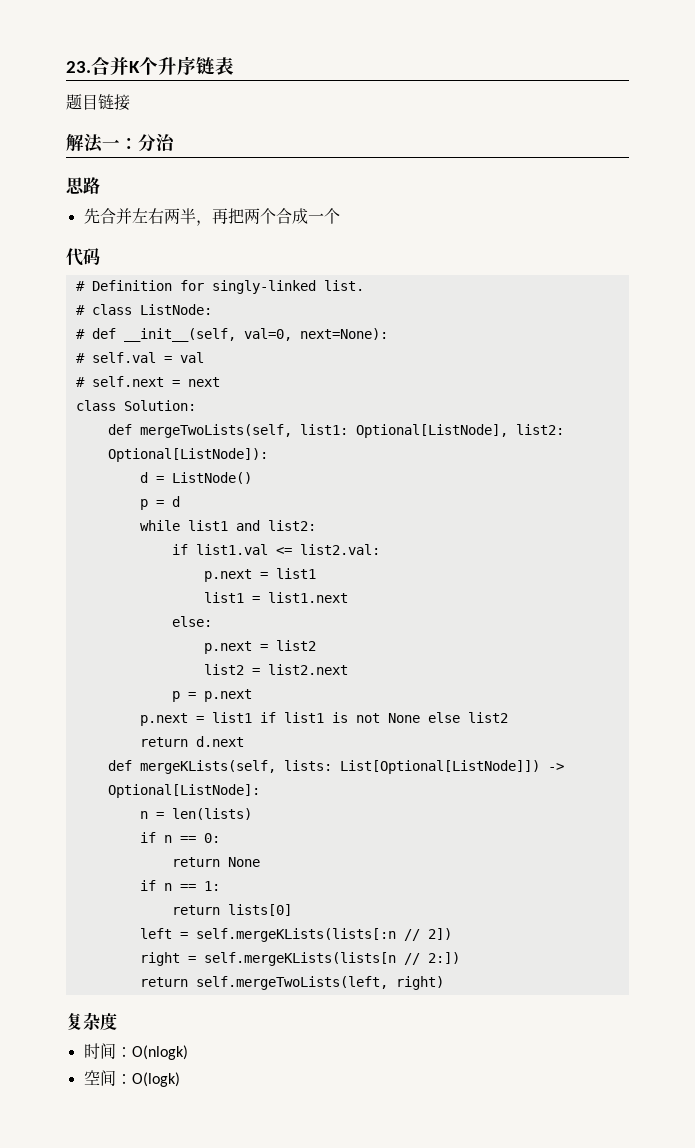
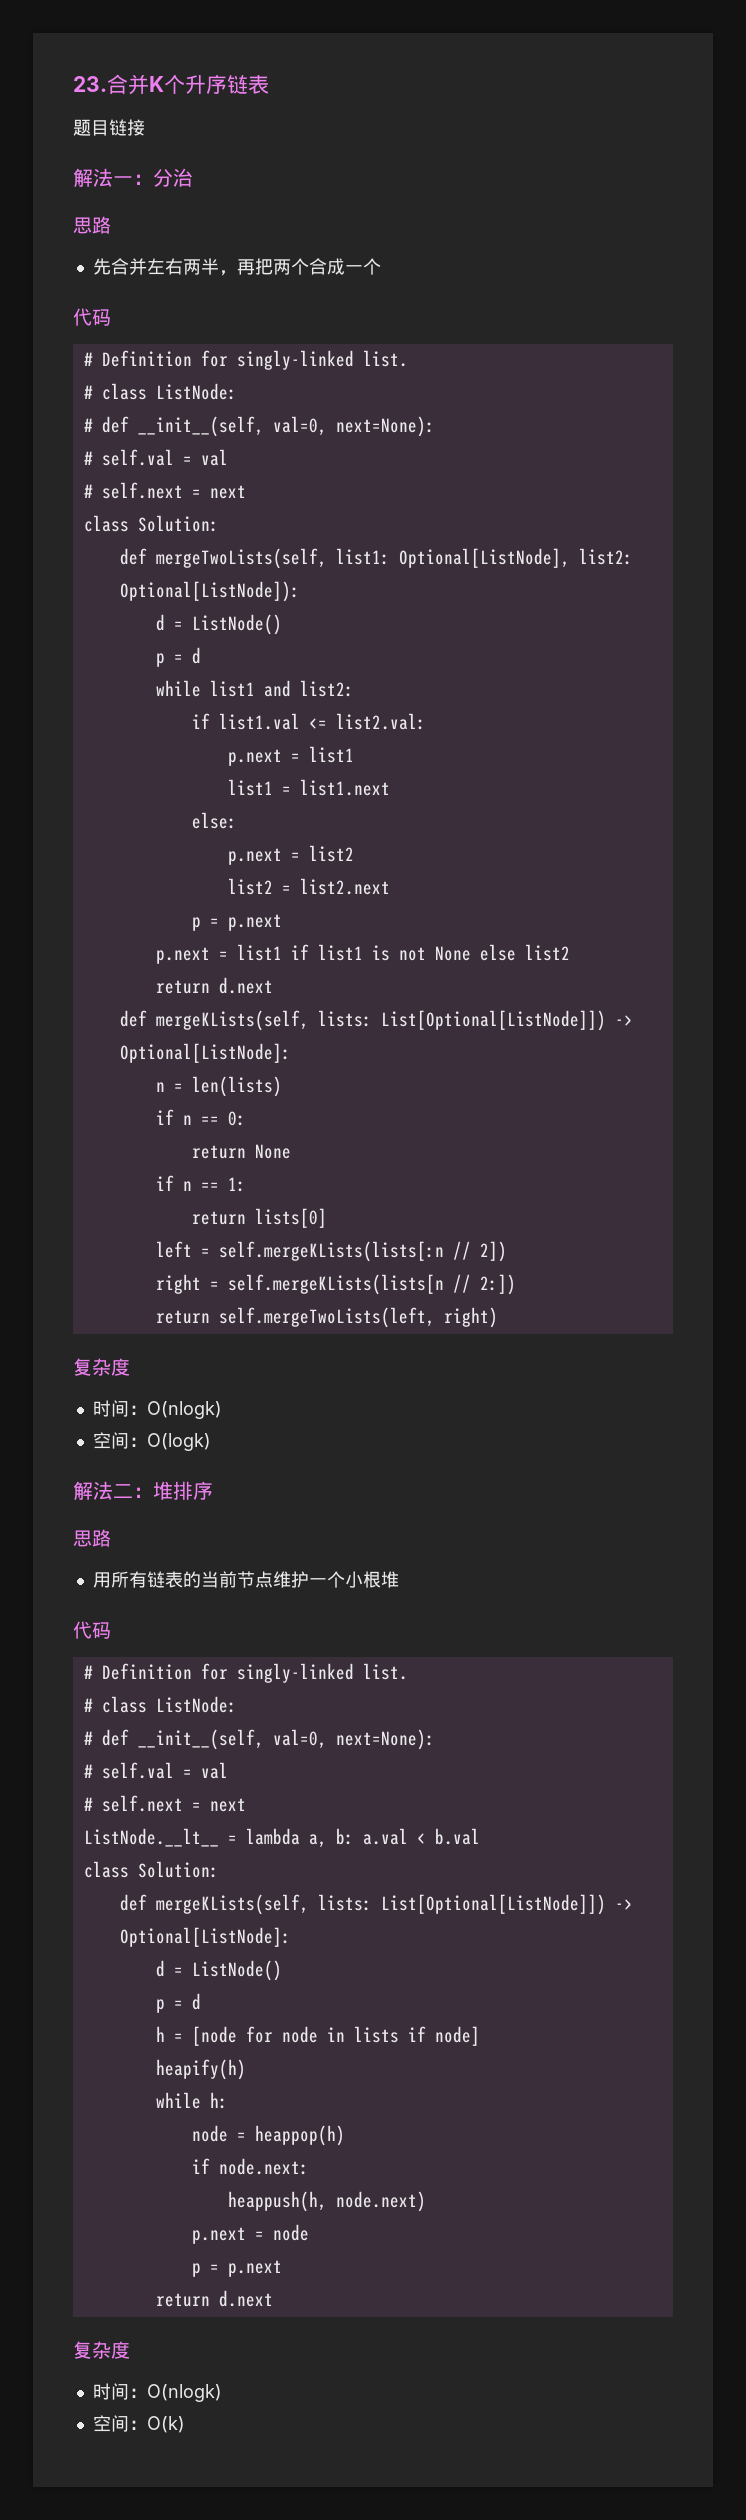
+ 解法二：堆排序
+ 思路
+ 用所有链表的当前节点维护一个小根堆
+ 代码
+ # Definition for singly-linked list.
+ # class ListNode:
+ # def __init__(self, val=0, next=None):
+ # self.val = val
+ # self.next = next
+ ListNode.__lt__ = lambda a, b: a.val < b.val
+ class Solution:
+ def mergeKLists(self, lists: List[Optional[ListNode]]) -> Optional[ListNode]:
+ d = ListNode()
+ p = d
+ h = [node for node in lists if node]
+ heapify(h)
+ while h:
+ node = heappop(h)
+ if node.next:
+ heappush(h, node.next)
+ p.next = node
+ p = p.next
+ return d.next
+ 复杂度
+ 时间：O(nlogk)
+ 空间：O(k)

